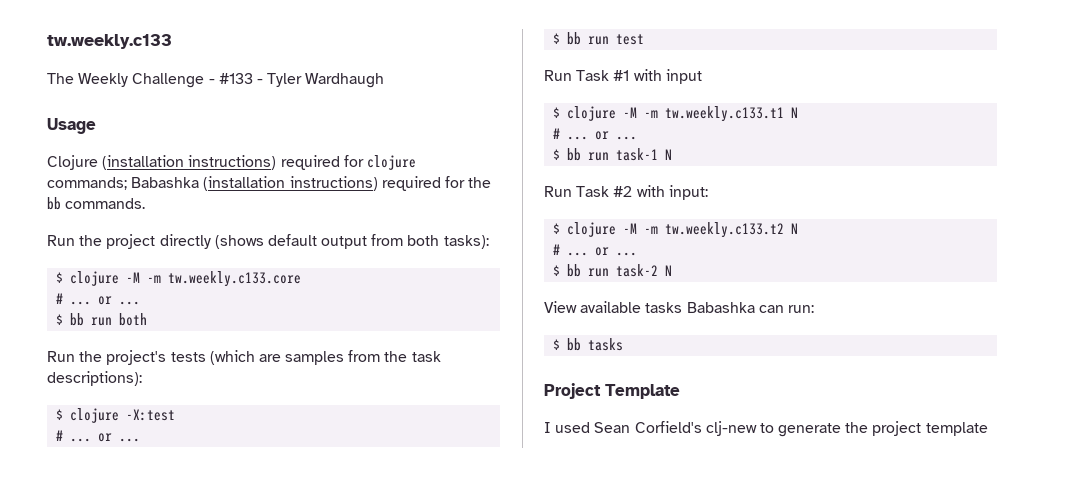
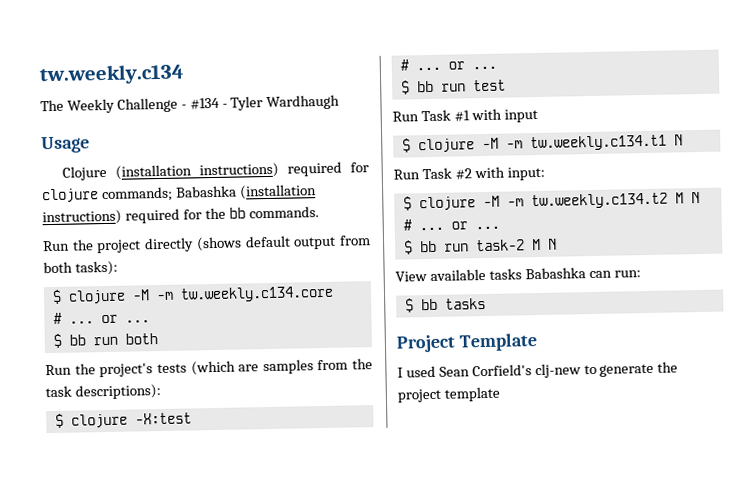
- tw.weekly.c133
+ tw.weekly.c134
- The Weekly Challenge - #133 - Tyler Wardhaugh
+ The Weekly Challenge - #134 - Tyler Wardhaugh
- $ clojure -M -m tw.weekly.c133.core
+ $ clojure -M -m tw.weekly.c134.core
- $ clojure -M -m tw.weekly.c133.t1 N
- # ... or ...
- $ bb run task-1 N
+ $ clojure -M -m tw.weekly.c134.t1 N
- $ clojure -M -m tw.weekly.c133.t2 N
+ $ clojure -M -m tw.weekly.c134.t2 M N
- $ bb run task-2 N
+ $ bb run task-2 M N

